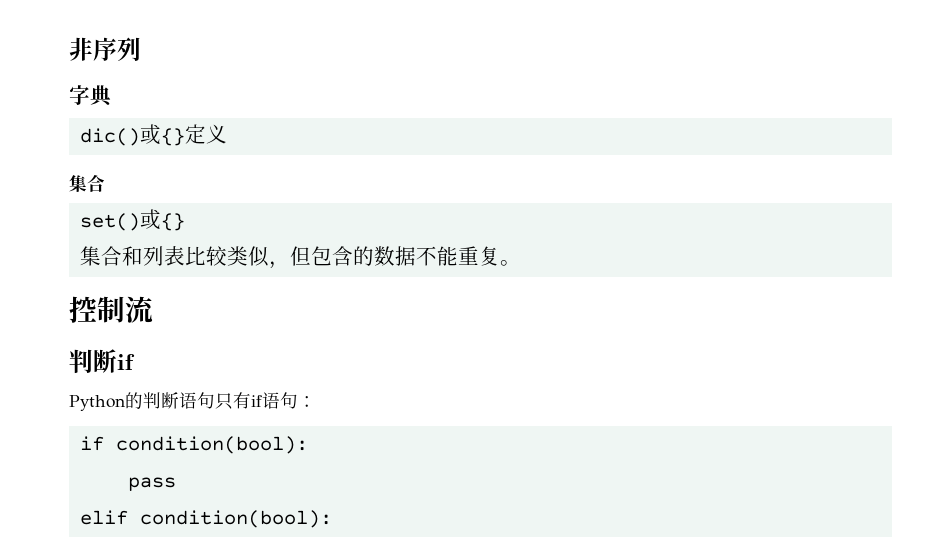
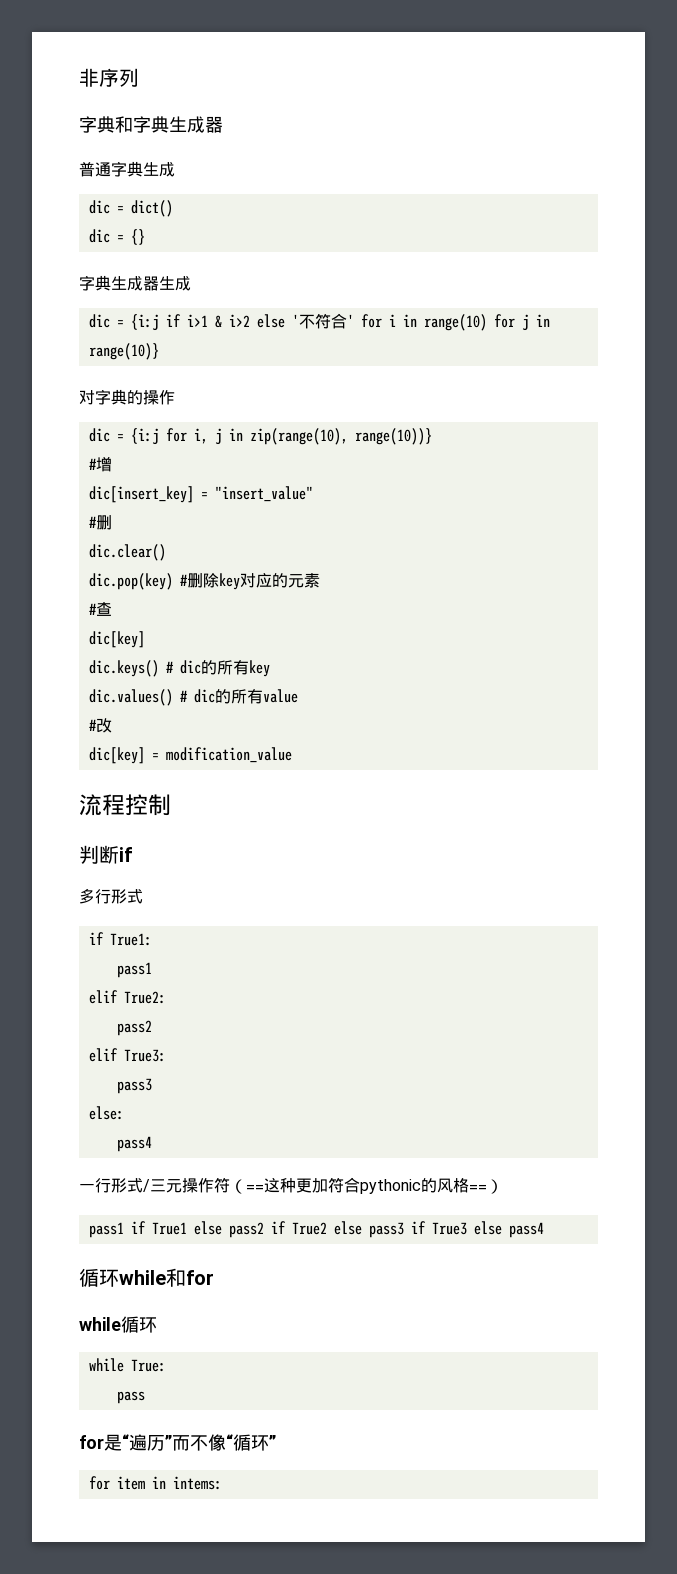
- 字典
- dic()或{}定义
- 集合
- set()或{}
- 集合和列表比较类似，但包含的数据不能重复。
- 控制流
+ 字典和字典生成器
+ 普通字典生成
+ dic = dict()
+ dic = {}
+ 字典生成器生成
+ dic = {i:j if i>1 & i>2 else '不符合' for i in range(10) for j in range(10)}
+ 对字典的操作
+ dic = {i:j for i, j in zip(range(10), range(10))}
+ #增
+ dic[insert_key] = "insert_value"
+ #删
+ dic.clear()
+ dic.pop(key) #删除key对应的元素
+ #查
+ dic[key]
+ dic.keys() # dic的所有key
+ dic.values() # dic的所有value
+ #改
+ dic[key] = modification_value
+ 流程控制
- Python的判断语句只有if语句：
- if condition(bool):
+ 多行形式
+ if True1:
+ pass1
+ elif True2:
+ pass2
+ elif True3:
+ pass3
+ else:
+ pass4
+ 一行形式/三元操作符（==这种更加符合pythonic的风格==）
+ pass1 if True1 else pass2 if True2 else pass3 if True3 else pass4
+ 循环while和for
+ while循环
+ while True:
  pass
- elif condition(bool):
+ for是“遍历”而不像“循环”
+ for item in intems:

